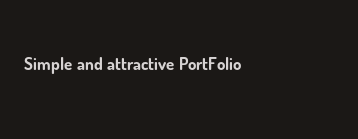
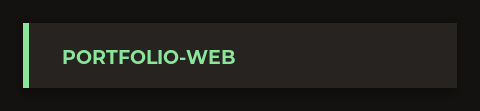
- Simple and attractive PortFolio
+ PORTFOLIO-WEB

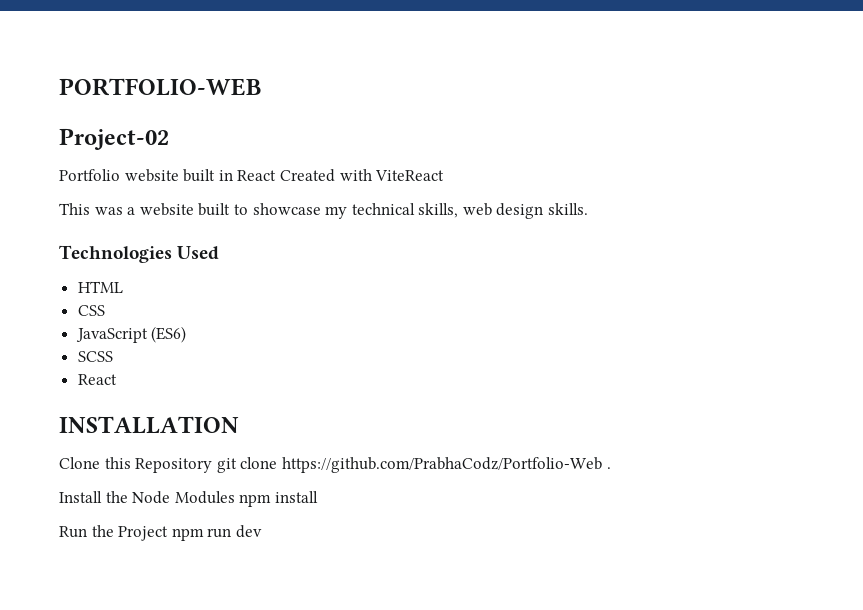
+ Project-02
+ Portfolio website built in React Created with ViteReact
+ This was a website built to showcase my technical skills, web design skills.
+ Technologies Used
+ HTML
+ CSS
+ JavaScript (ES6)
+ SCSS
+ React
+ INSTALLATION
+ Clone this Repository git clone https://github.com/PrabhaCodz/Portfolio-Web .
+ Install the Node Modules npm install
+ Run the Project npm run dev

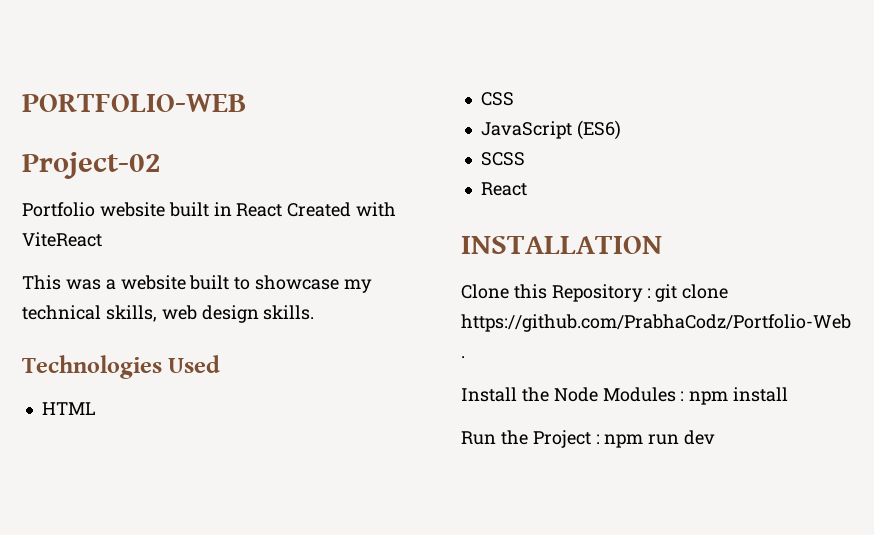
- Clone this Repository git clone https://github.com/PrabhaCodz/Portfolio-Web .
+ Clone this Repository : git clone https://github.com/PrabhaCodz/Portfolio-Web .
- Install the Node Modules npm install
+ Install the Node Modules : npm install
- Run the Project npm run dev
+ Run the Project : npm run dev

